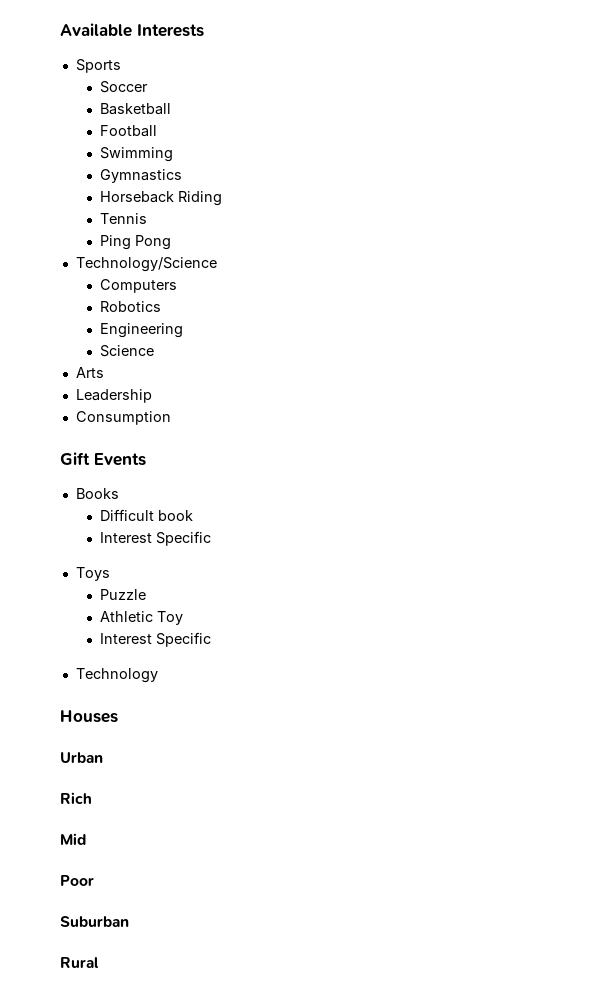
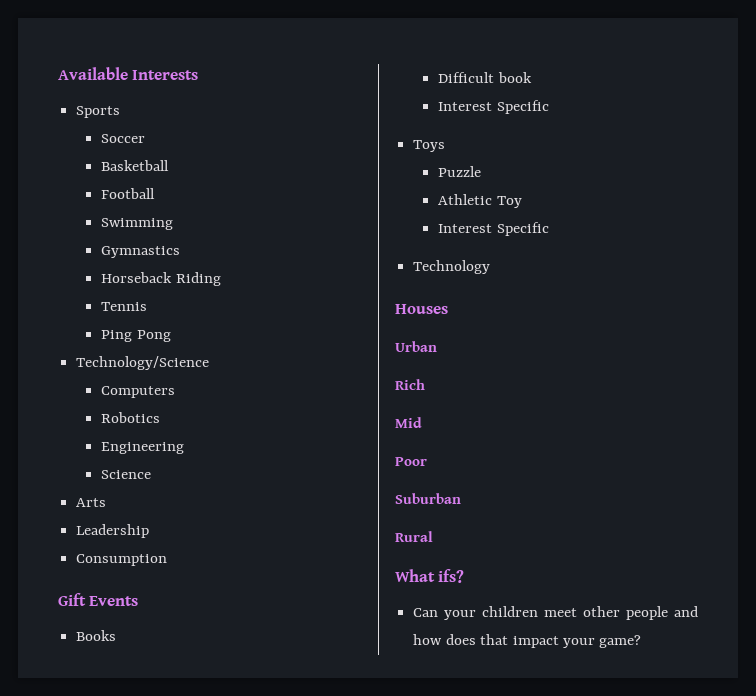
+ What ifs?
+ Can your children meet other people and how does that impact your game?

